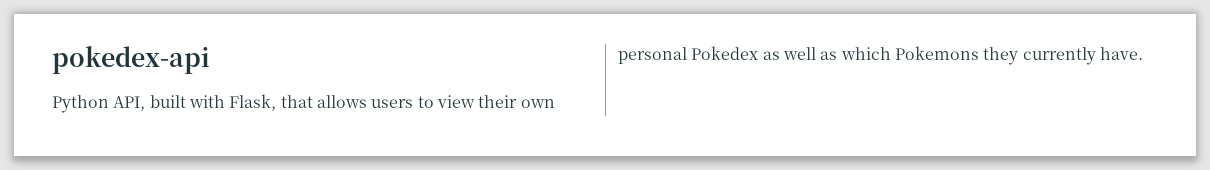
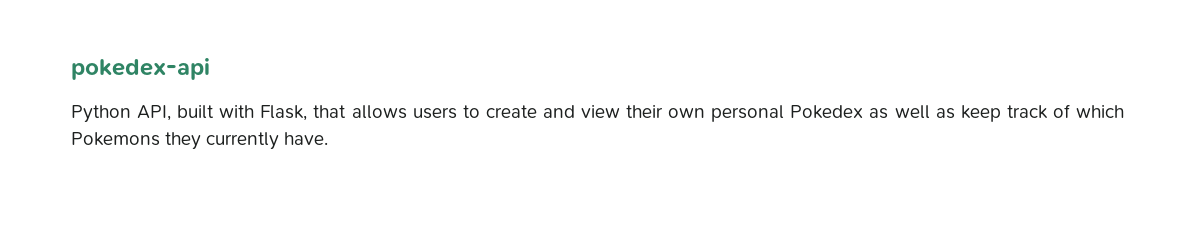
- Python API, built with Flask, that allows users to view their own personal Pokedex as well as which Pokemons they currently have.
+ Python API, built with Flask, that allows users to create and view their own personal Pokedex as well as keep track of which Pokemons they currently have.

